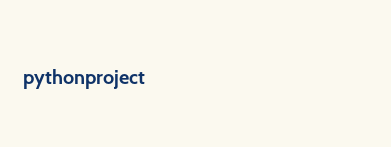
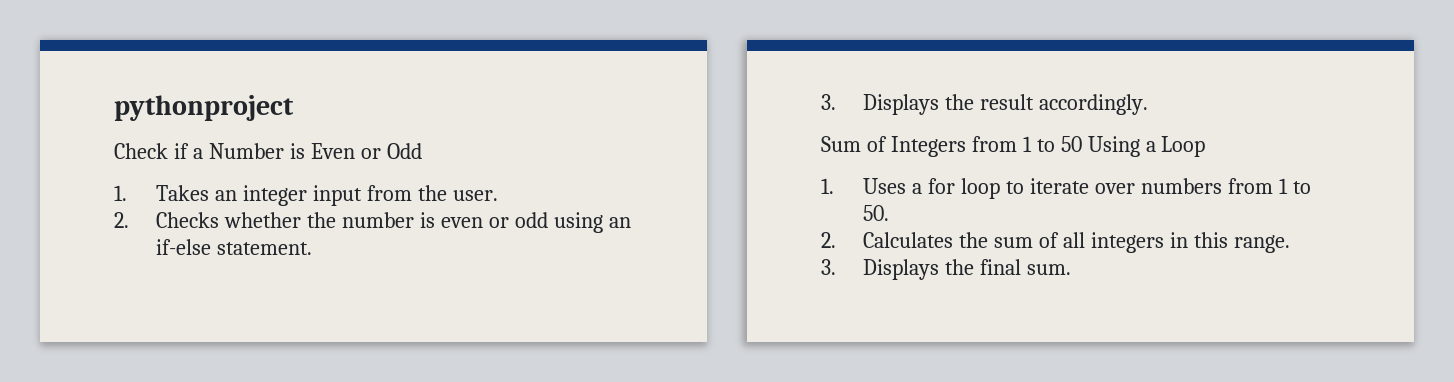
+ Check if a Number is Even or Odd
+ 1. Takes an integer input from the user.
+ 2. Checks whether the number is even or odd using an if-else statement.
+ 3. Displays the result accordingly.
+ Sum of Integers from 1 to 50 Using a Loop
+ 1. Uses a for loop to iterate over numbers from 1 to 50.
+ 2. Calculates the sum of all integers in this range.
+ 3. Displays the final sum.

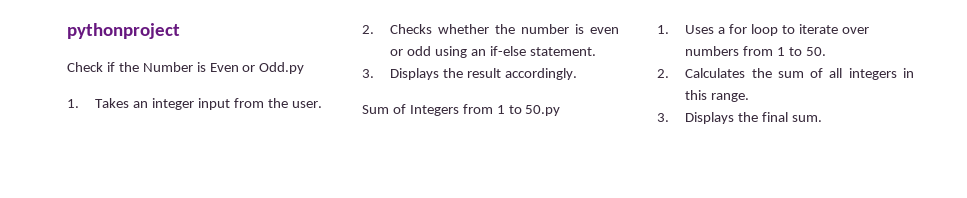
- Check if a Number is Even or Odd
+ Check if the Number is Even or Odd.py
- Sum of Integers from 1 to 50 Using a Loop
+ Sum of Integers from 1 to 50.py

